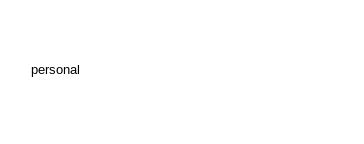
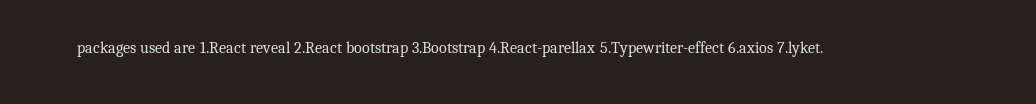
- personal
+ packages used are 1.React reveal 2.React bootstrap 3.Bootstrap 4.React-parellax 5.Typewriter-effect 6.axios 7.lyket.

